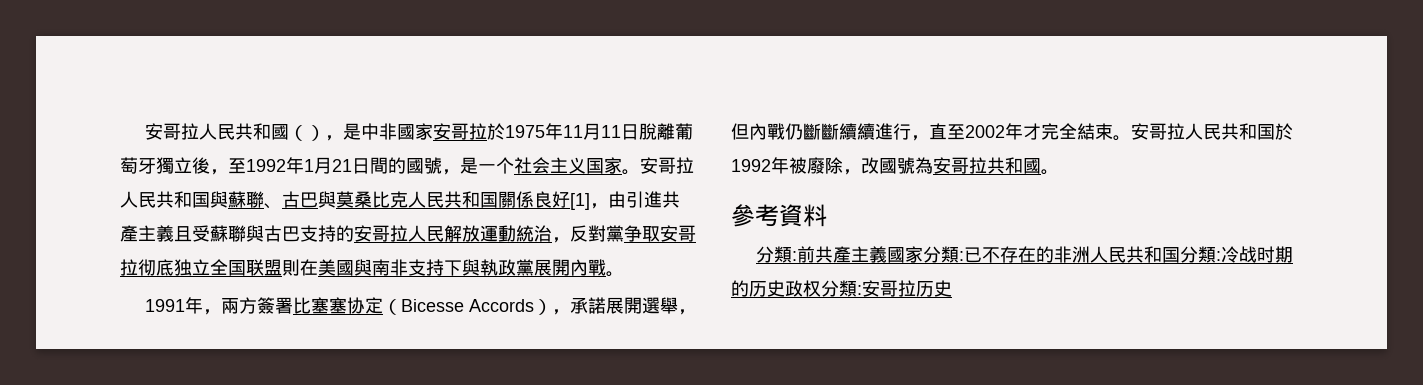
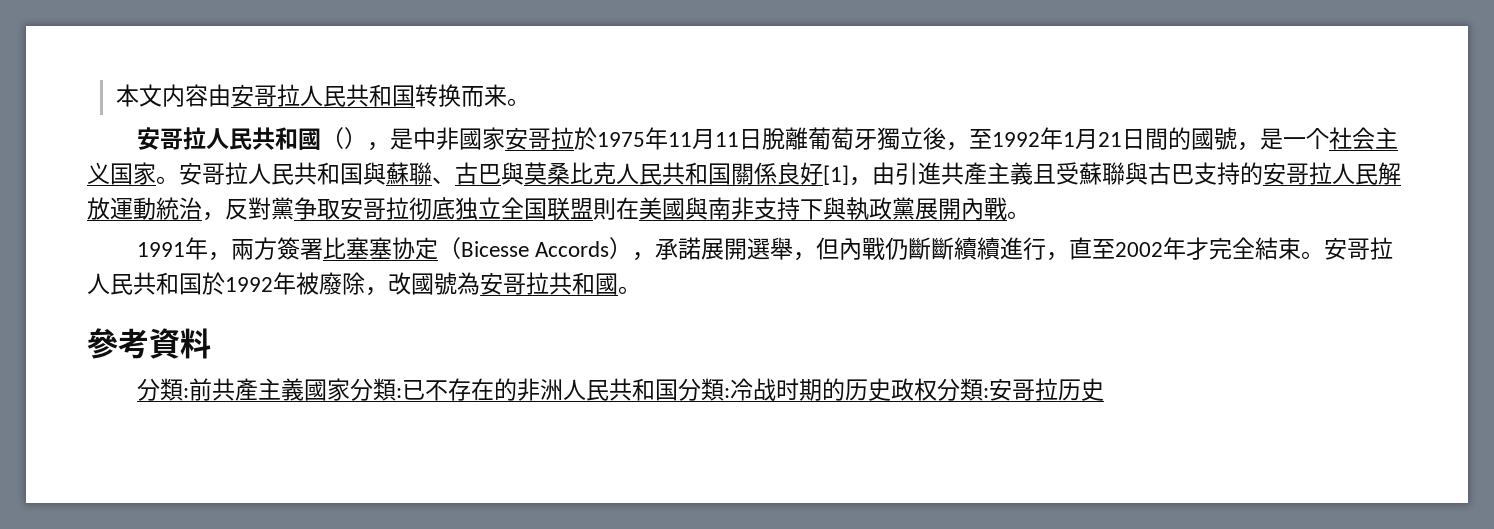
+ 本文内容由安哥拉人民共和国转换而来。

